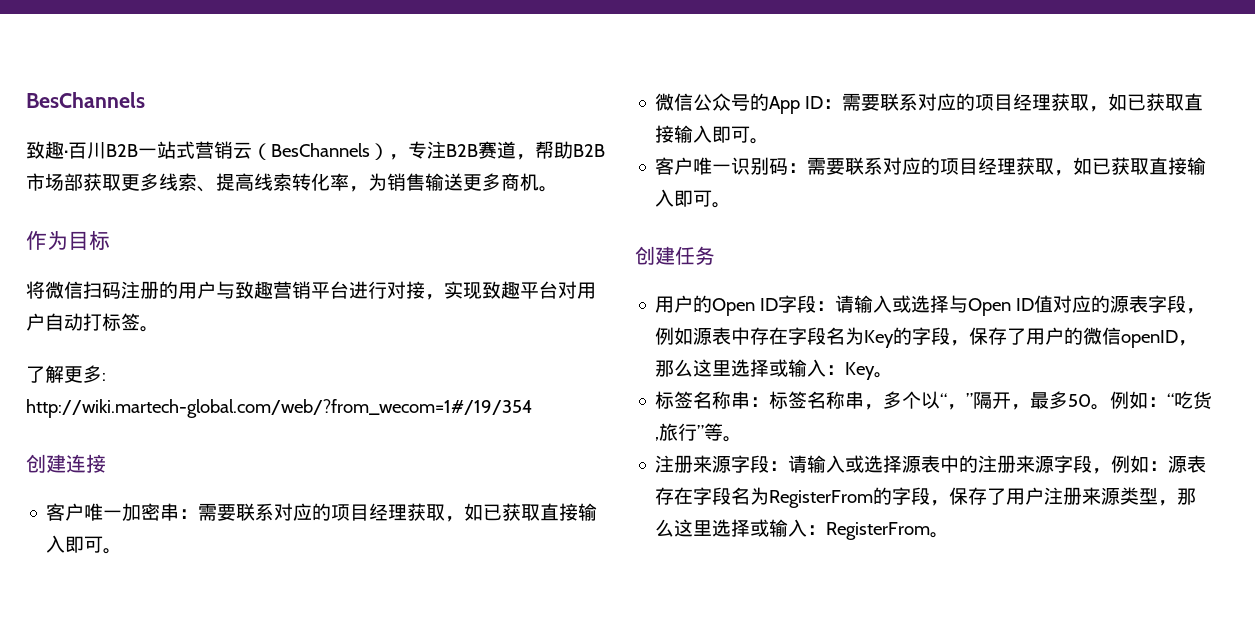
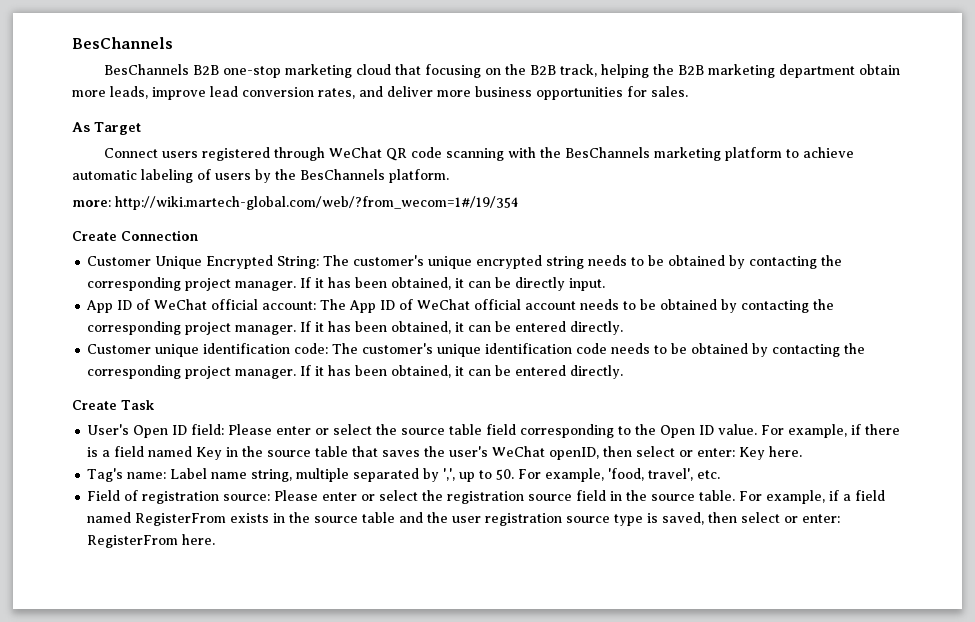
- 致趣·百川B2B一站式营销云（BesChannels），专注B2B赛道，帮助B2B市场部获取更多线索、提高线索转化率，为销售输送更多商机。
- 作为目标
- 将微信扫码注册的用户与致趣营销平台进行对接，实现致趣平台对用户自动打标签。
- 了解更多: http://wiki.martech-global.com/web/?from_wecom=1#/19/354
- 创建连接
- 客户唯一加密串：需要联系对应的项目经理获取，如已获取直接输入即可。
- 微信公众号的App ID：需要联系对应的项目经理获取，如已获取直接输入即可。
- 客户唯一识别码：需要联系对应的项目经理获取，如已获取直接输入即可。
- 创建任务
- 用户的Open ID字段：请输入或选择与Open ID值对应的源表字段，例如源表中存在字段名为Key的字段，保存了用户的微信openID，那么这里选择或输入：Key。
- 标签名称串：标签名称串，多个以“，”隔开，最多50。例如：“吃货,旅行”等。
- 注册来源字段：请输入或选择源表中的注册来源字段，例如：源表存在字段名为RegisterFrom的字段，保存了用户注册来源类型，那么这里选择或输入：RegisterFrom。
+ BesChannels B2B one-stop marketing cloud that focusing on the B2B track, helping the B2B marketing department obtain more leads, improve lead conversion rates, and deliver more business opportunities for sales.
+ As Target
+ Connect users registered through WeChat QR code scanning with the BesChannels marketing platform to achieve automatic labeling of users by the BesChannels platform.
+ more: http://wiki.martech-global.com/web/?from_wecom=1#/19/354
+ Create Connection
+ Customer Unique Encrypted String: The customer's unique encrypted string needs to be obtained by contacting the corresponding project manager. If it has been obtained, it can be directly input.
+ App ID of WeChat official account: The App ID of WeChat official account needs to be obtained by contacting the corresponding project manager. If it has been obtained, it can be entered directly.
+ Customer unique identification code: The customer's unique identification code needs to be obtained by contacting the corresponding project manager. If it has been obtained, it can be entered directly.
+ Create Task
+ User's Open ID field: Please enter or select the source table field corresponding to the Open ID value. For example, if there is a field named Key in the source table that saves the user's WeChat openID, then select or enter: Key here.
+ Tag's name: Label name string, multiple separated by ',', up to 50. For example, 'food, travel', etc.
+ Field of registration source: Please enter or select the registration source field in the source table. For example, if a field named RegisterFrom exists in the source table and the user registration source type is saved, then select or enter: RegisterFrom here.

